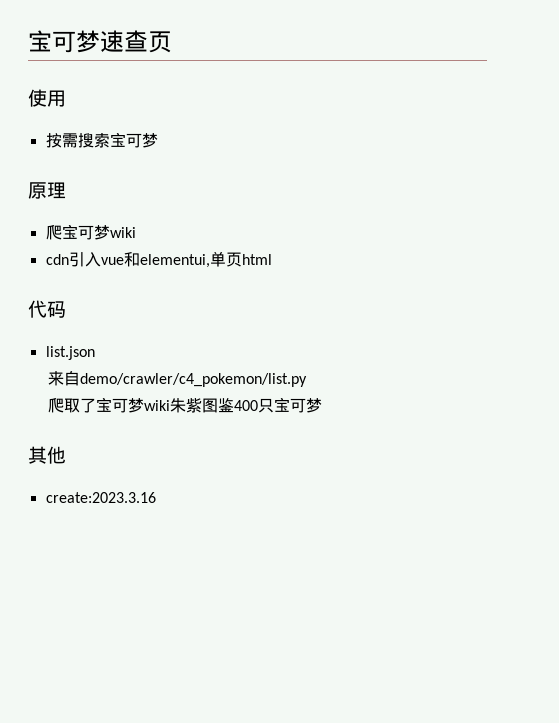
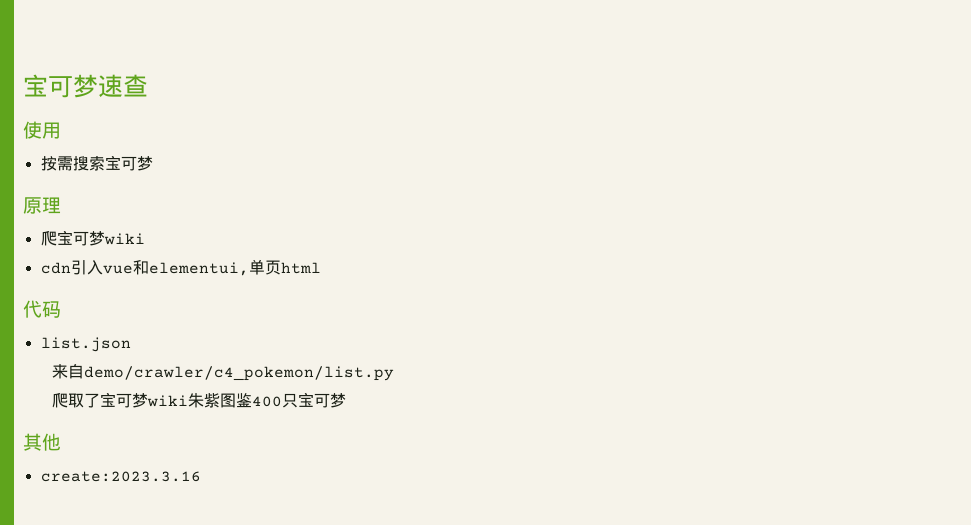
- 宝可梦速查页
+ 宝可梦速查

